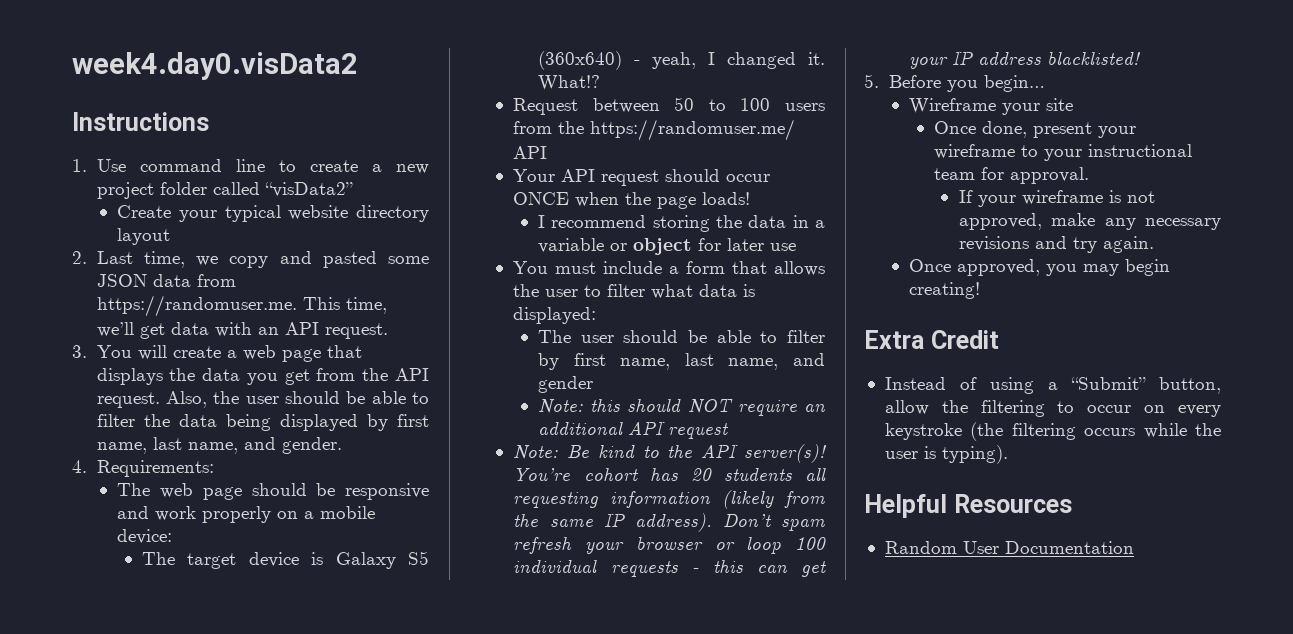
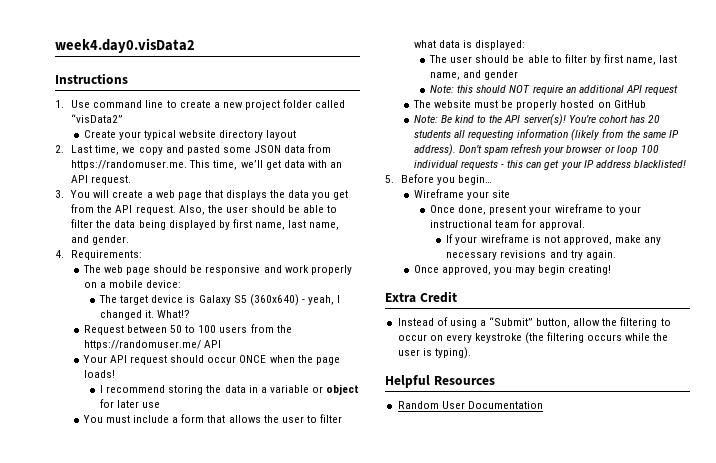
+ The website must be properly hosted on GitHub

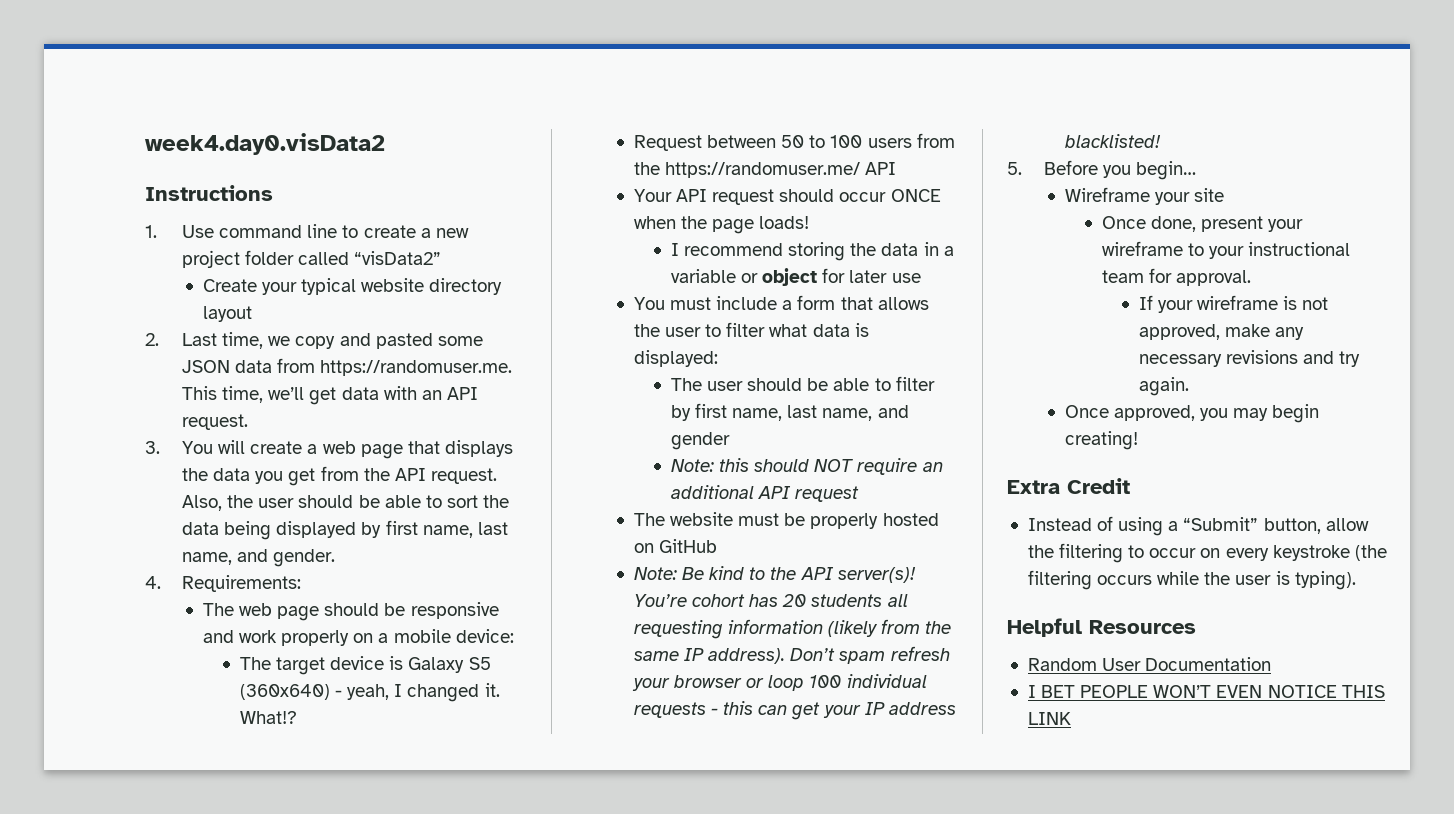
- Also, the user should be able to filter the data being displayed by first name, last name, and gender.
+ Also, the user should be able to sort the data being displayed by first name, last name, and gender.
+ I BET PEOPLE WON’T EVEN NOTICE THIS LINK

